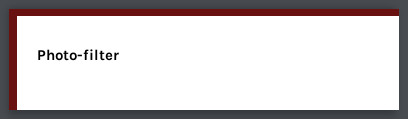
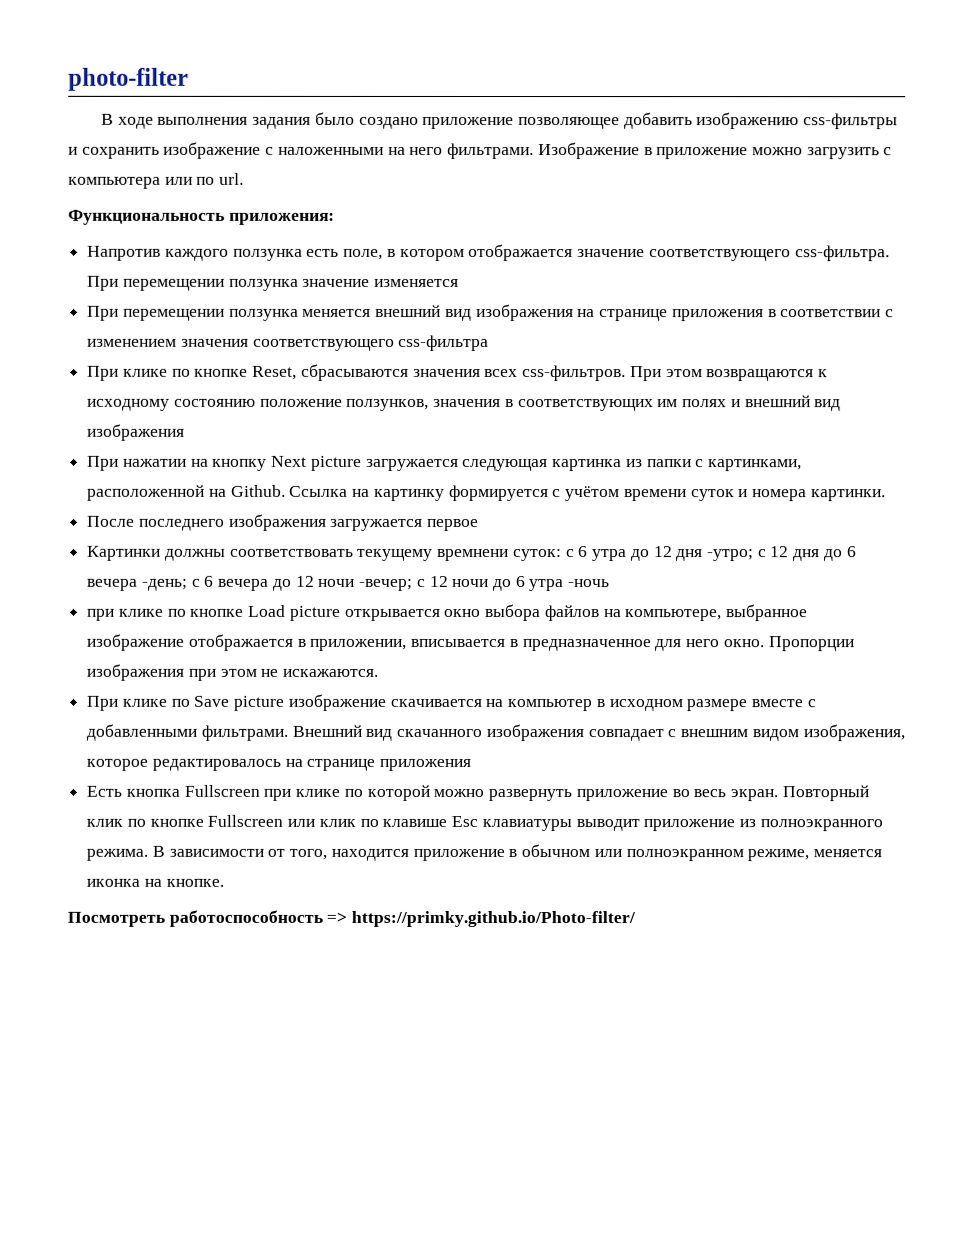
- Photo-filter
+ photo-filter
+ В ходе выполнения задания было создано приложение позволяющее добавить изображению css-фильтры и сохранить изображение с наложенными на него фильтрами. Изображение в приложение можно загрузить с компьютера или по url.
+ Функциональность приложения:
+ Напротив каждого ползунка есть поле, в котором отображается значение соответствующего css-фильтра. При перемещении ползунка значение изменяется
+ При перемещении ползунка меняется внешний вид изображения на странице приложения в соответствии с изменением значения соответствующего css-фильтра
+ При клике по кнопке Reset, сбрасываются значения всех css-фильтров. При этом возвращаются к исходному состоянию положение ползунков, значения в соответствующих им полях и внешний вид изображения
+ При нажатии на кнопку Next picture загружается следующая картинка из папки с картинками, расположенной на Github. Ссылка на картинку формируется с учётом времени суток и номера картинки.
+ После последнего изображения загружается первое
+ Картинки должны соответствовать текущему времнени суток: с 6 утра до 12 дня -утро; с 12 дня до 6 вечера -день; с 6 вечера до 12 ночи -вечер; с 12 ночи до 6 утра -ночь
+ при клике по кнопке Load picture открывается окно выбора файлов на компьютере, выбранное изображение отображается в приложении, вписывается в предназначенное для него окно. Пропорции изображения при этом не искажаются.
+ При клике по Save picture изображение скачивается на компьютер в исходном размере вместе с добавленными фильтрами. Внешний вид скачанного изображения совпадает с внешним видом изображения, которое редактировалось на странице приложения
+ Есть кнопка Fullscreen при клике по которой можно развернуть приложение во весь экран. Повторный клик по кнопке Fullscreen или клик по клавише Esc клавиатуры выводит приложение из полноэкранного режима. В зависимости от того, находится приложение в обычном или полноэкранном режиме, меняется иконка на кнопке.
+ Посмотреть работоспособность => https://primky.github.io/Photo-filter/

